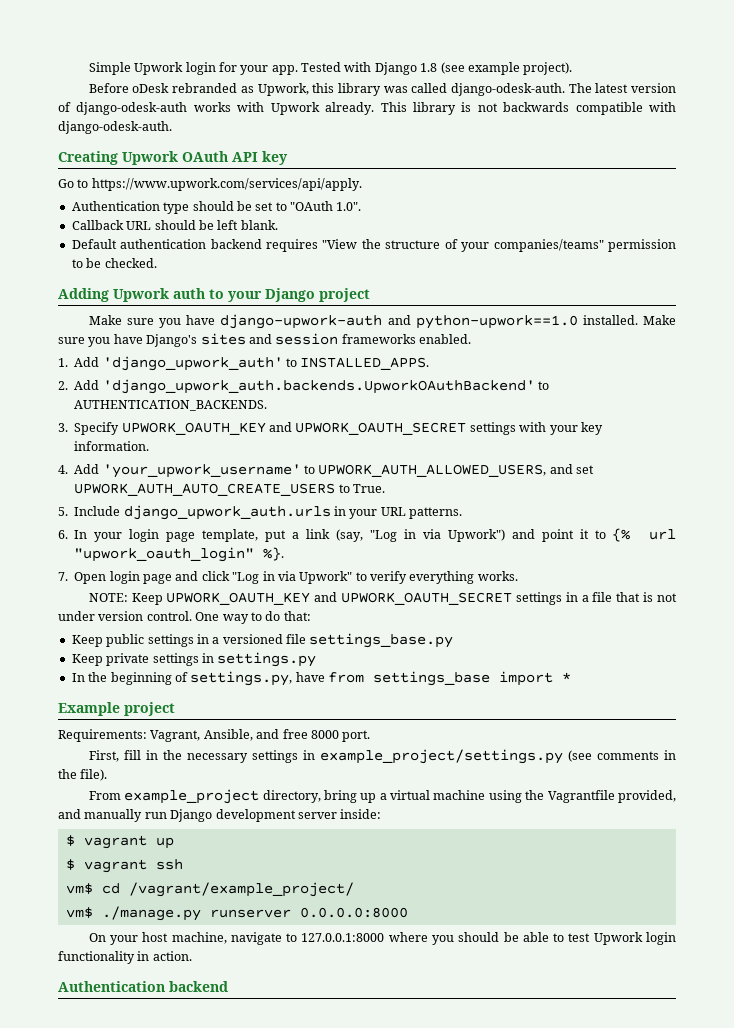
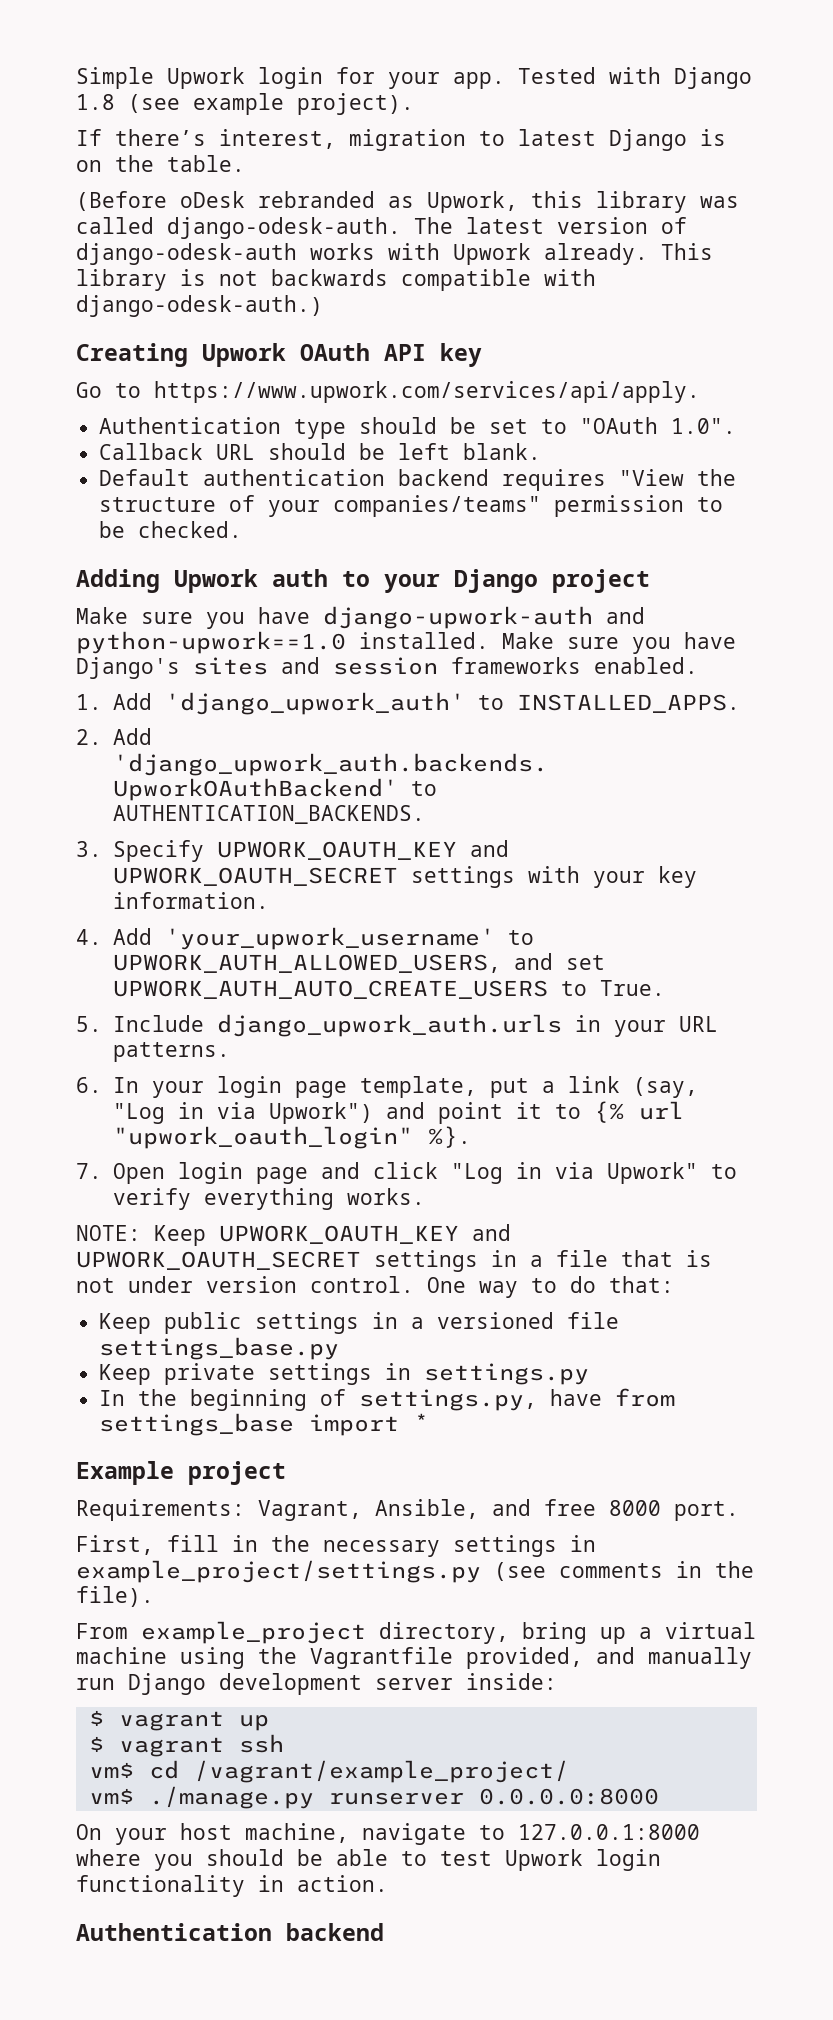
- Before oDesk rebranded as Upwork, this library was called django-odesk-auth.
+ If there’s interest, migration to latest Django is on the table.
+ (Before oDesk rebranded as Upwork, this library was called django-odesk-auth.
- This library is not backwards compatible with django-odesk-auth.
+ This library is not backwards compatible with django-odesk-auth.)

